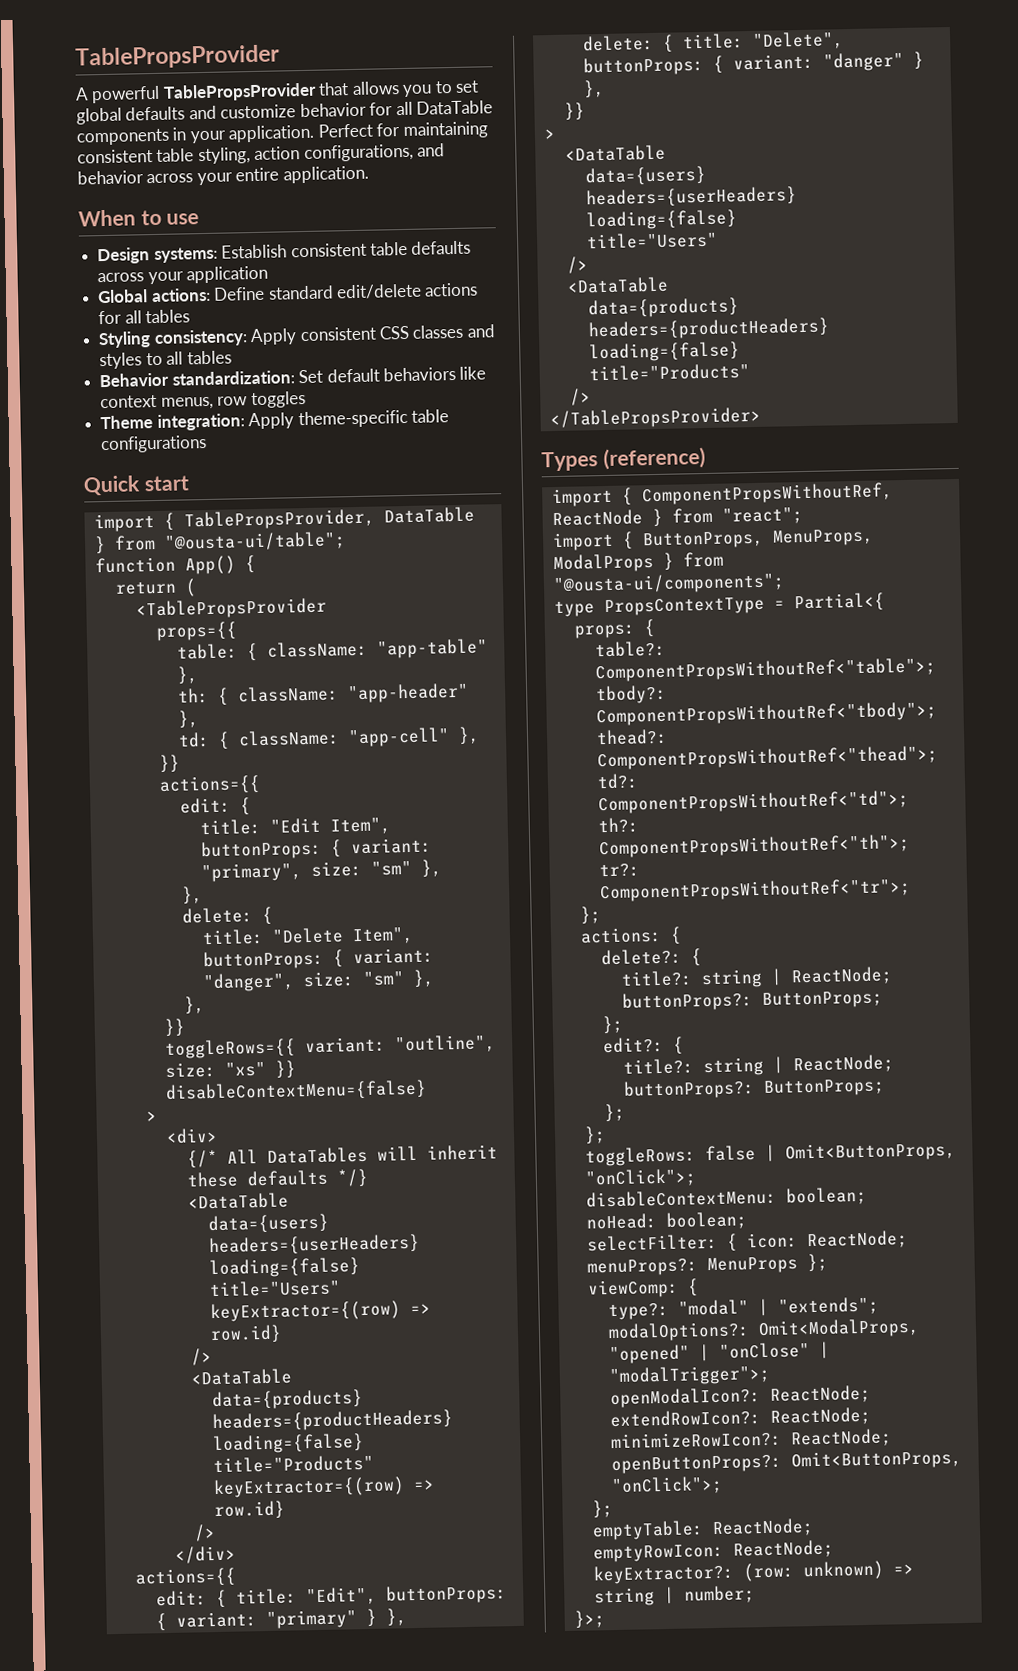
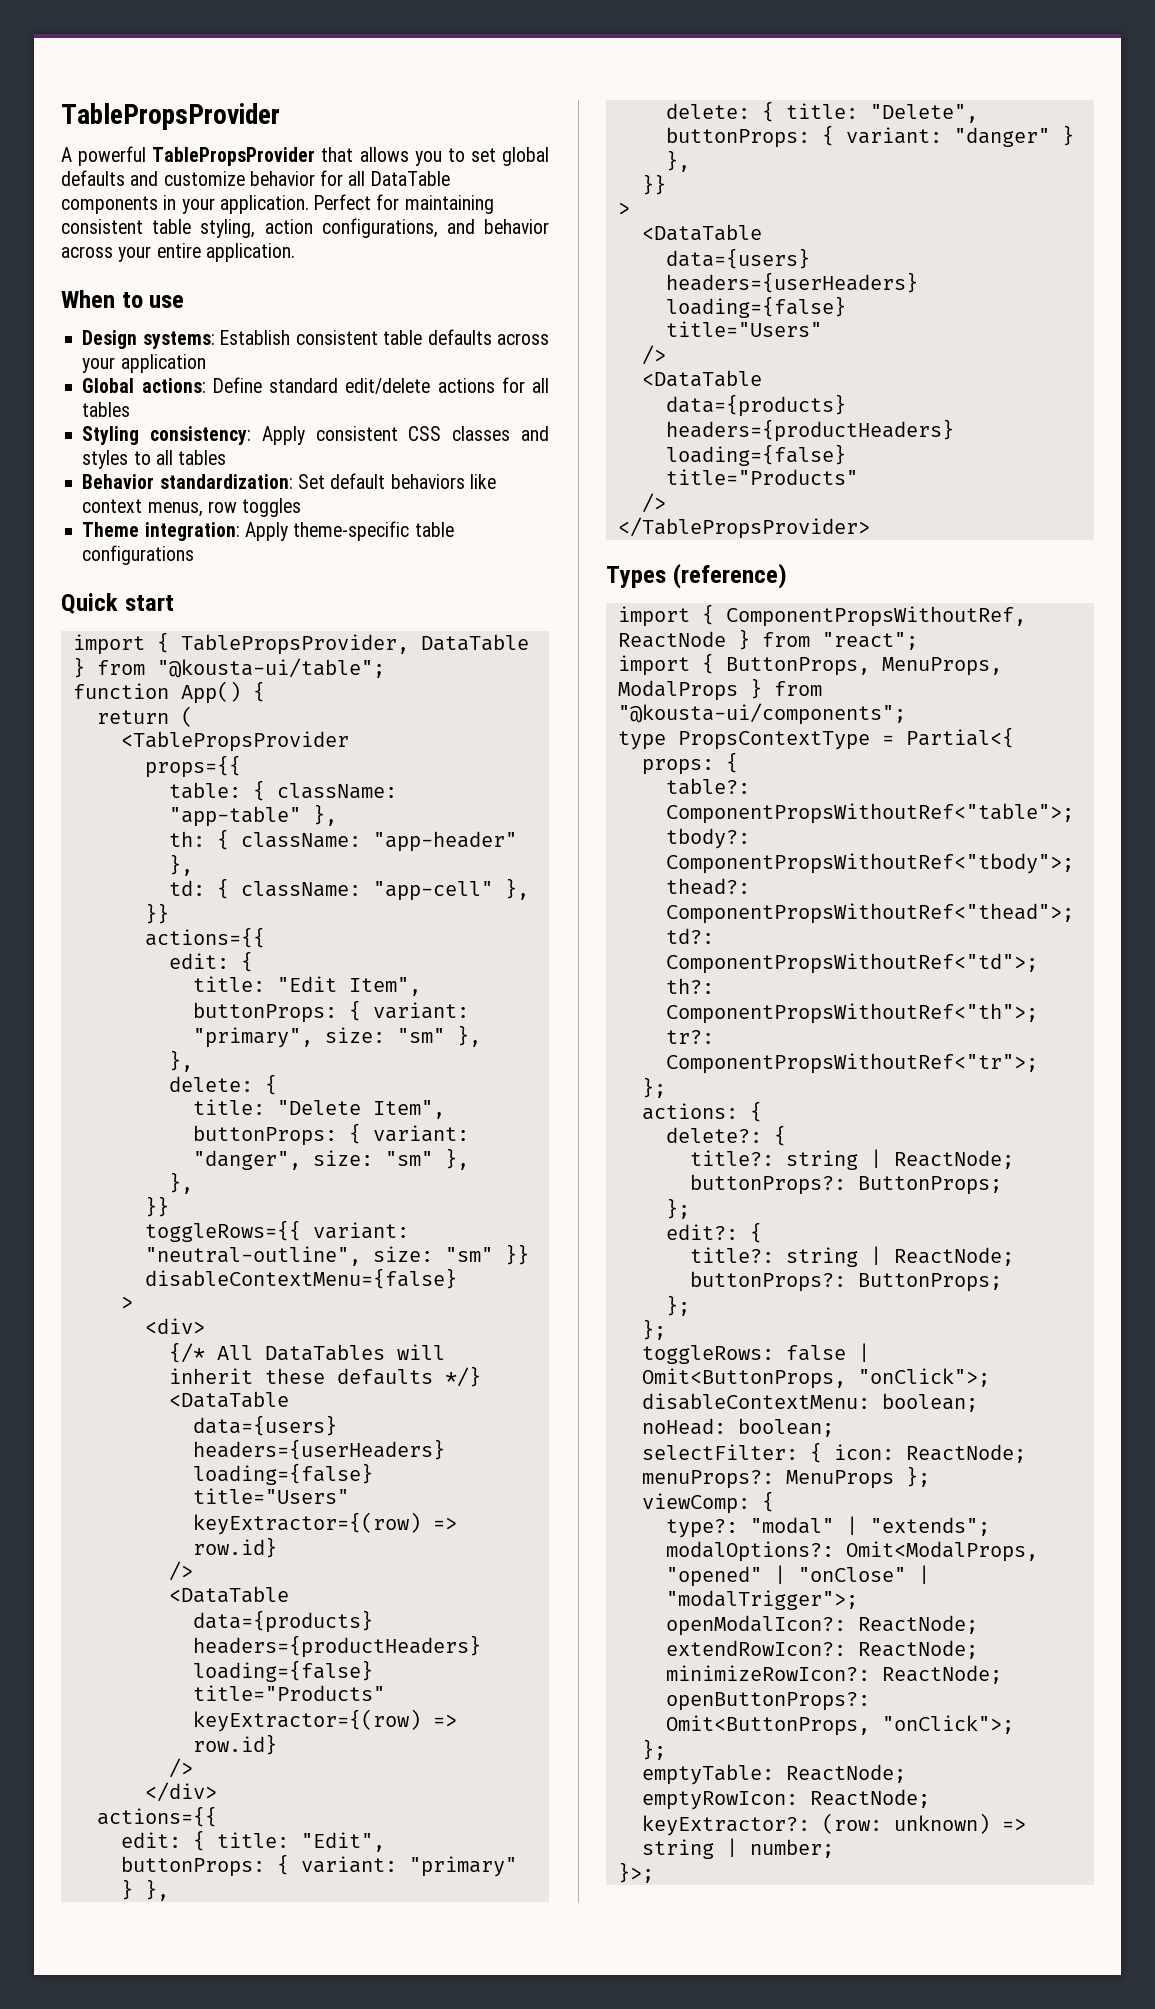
- import { TablePropsProvider, DataTable } from "@ousta-ui/table";
+ import { TablePropsProvider, DataTable } from "@kousta-ui/table";
- toggleRows={{ variant: "outline", size: "xs" }}
+ toggleRows={{ variant: "neutral-outline", size: "sm" }}
- import { ButtonProps, MenuProps, ModalProps } from "@ousta-ui/components";
+ import { ButtonProps, MenuProps, ModalProps } from "@kousta-ui/components";

